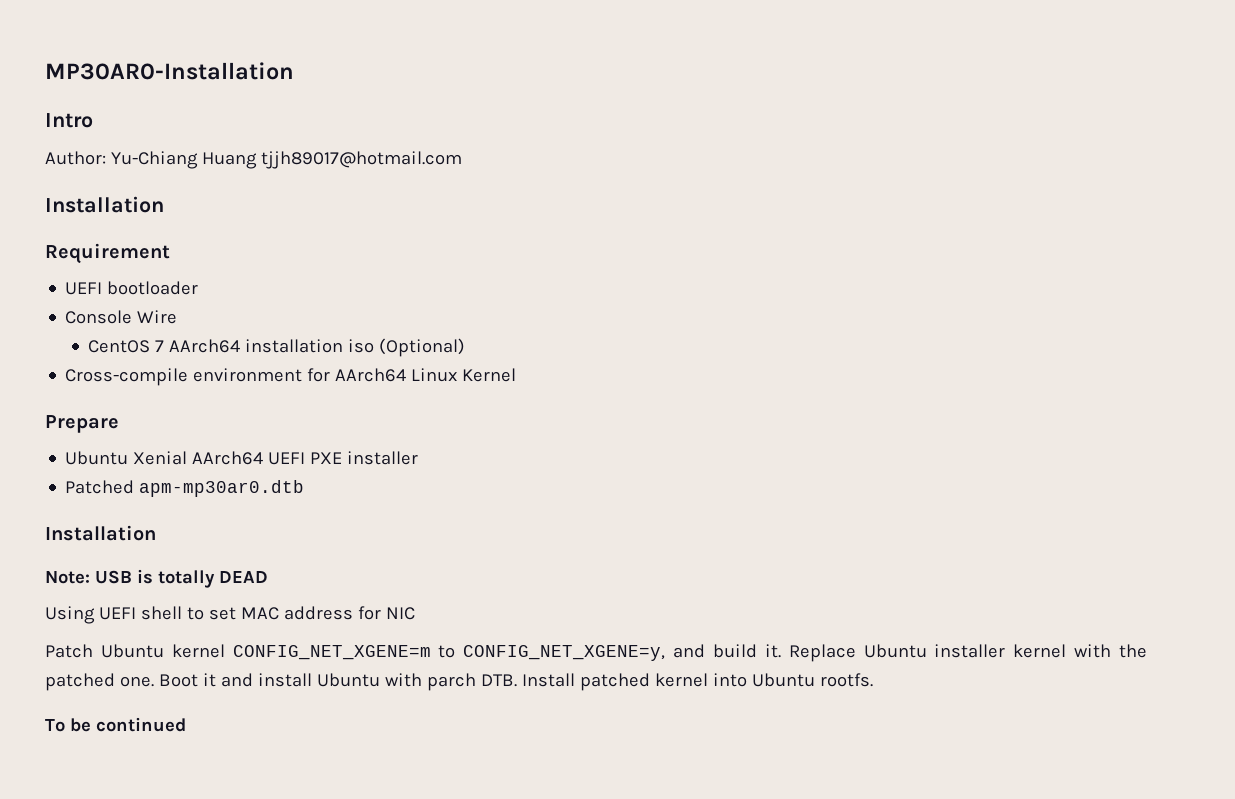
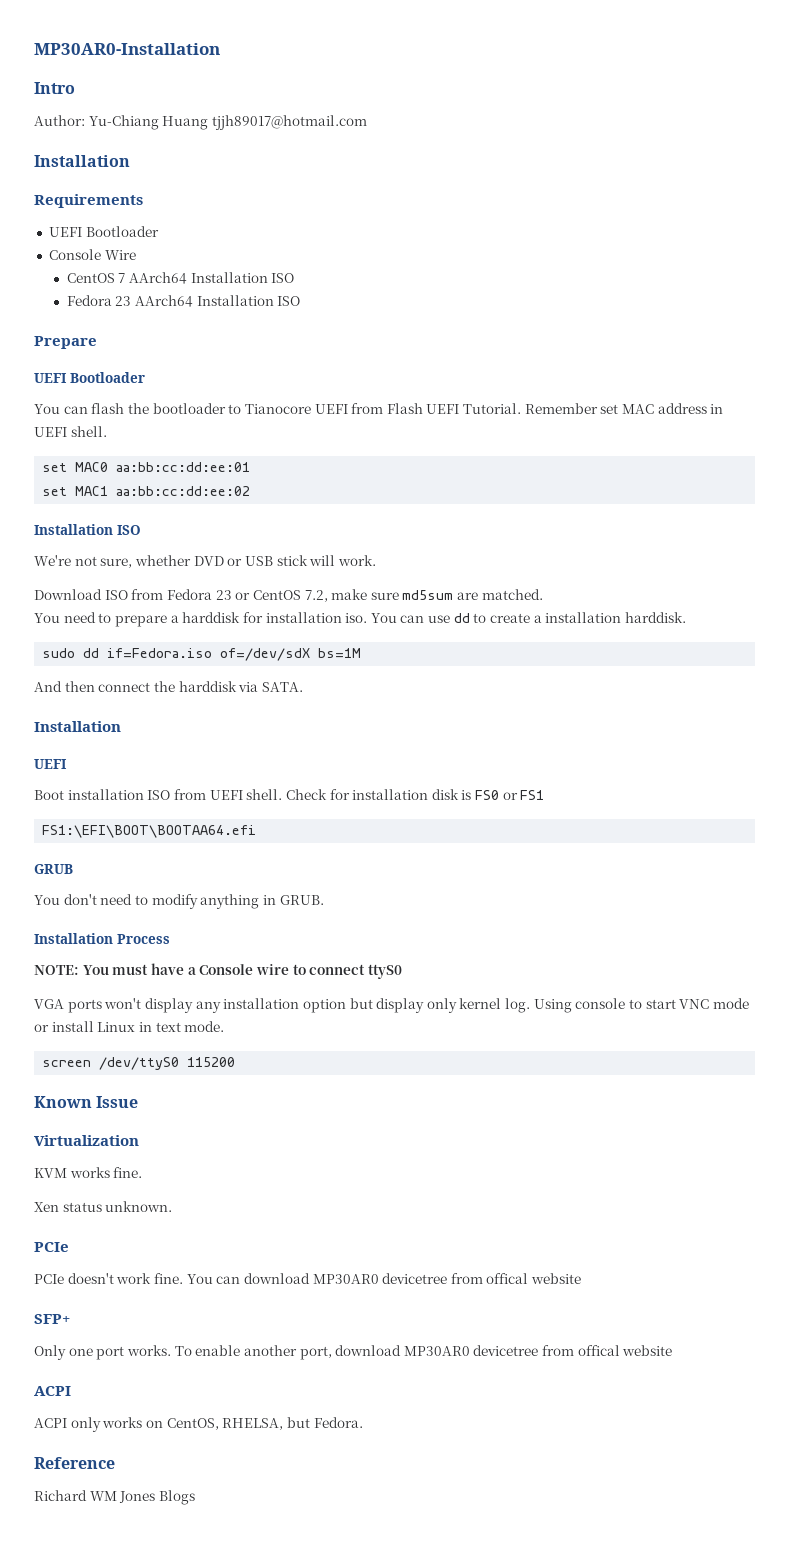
- Requirement
- UEFI bootloader
+ Requirements
+ UEFI Bootloader
- CentOS 7 AArch64 installation iso (Optional)
- Cross-compile environment for AArch64 Linux Kernel
+ CentOS 7 AArch64 Installation ISO
+ Fedora 23 AArch64 Installation ISO
  Prepare
- Ubuntu Xenial AArch64 UEFI PXE installer
- Patched apm-mp30ar0.dtb
+ UEFI Bootloader
+ You can flash the bootloader to Tianocore UEFI from Flash UEFI Tutorial. Remember set MAC address in UEFI shell.
+ set MAC0 aa:bb:cc:dd:ee:01
+ set MAC1 aa:bb:cc:dd:ee:02
+ Installation ISO
+ We're not sure, whether DVD or USB stick will work.
+ Download ISO from Fedora 23 or CentOS 7.2, make sure md5sum are matched.
+ You need to prepare a harddisk for installation iso. You can use dd to create a installation harddisk.
+ sudo dd if=Fedora.iso of=/dev/sdX bs=1M
+ And then connect the harddisk via SATA.
  Installation
- Note: USB is totally DEAD
- Using UEFI shell to set MAC address for NIC
- Patch Ubuntu kernel CONFIG_NET_XGENE=m to CONFIG_NET_XGENE=y, and build it. Replace Ubuntu installer kernel with the patched one. Boot it and install Ubuntu with parch DTB. Install patched kernel into Ubuntu rootfs.
- To be continued
+ UEFI
+ Boot installation ISO from UEFI shell. Check for installation disk is FS0 or FS1
+ FS1:\EFI\BOOT\BOOTAA64.efi
+ GRUB
+ You don't need to modify anything in GRUB.
+ Installation Process
+ NOTE: You must have a Console wire to connect ttyS0
+ VGA ports won't display any installation option but display only kernel log. Using console to start VNC mode or install Linux in text mode.
+ screen /dev/ttyS0 115200
+ Known Issue
+ Virtualization
+ KVM works fine.
+ Xen status unknown.
+ PCIe
+ PCIe doesn't work fine. You can download MP30AR0 devicetree from offical website
+ SFP+
+ Only one port works. To enable another port, download MP30AR0 devicetree from offical website
+ ACPI
+ ACPI only works on CentOS, RHELSA, but Fedora.
+ Reference
+ Richard WM Jones Blogs

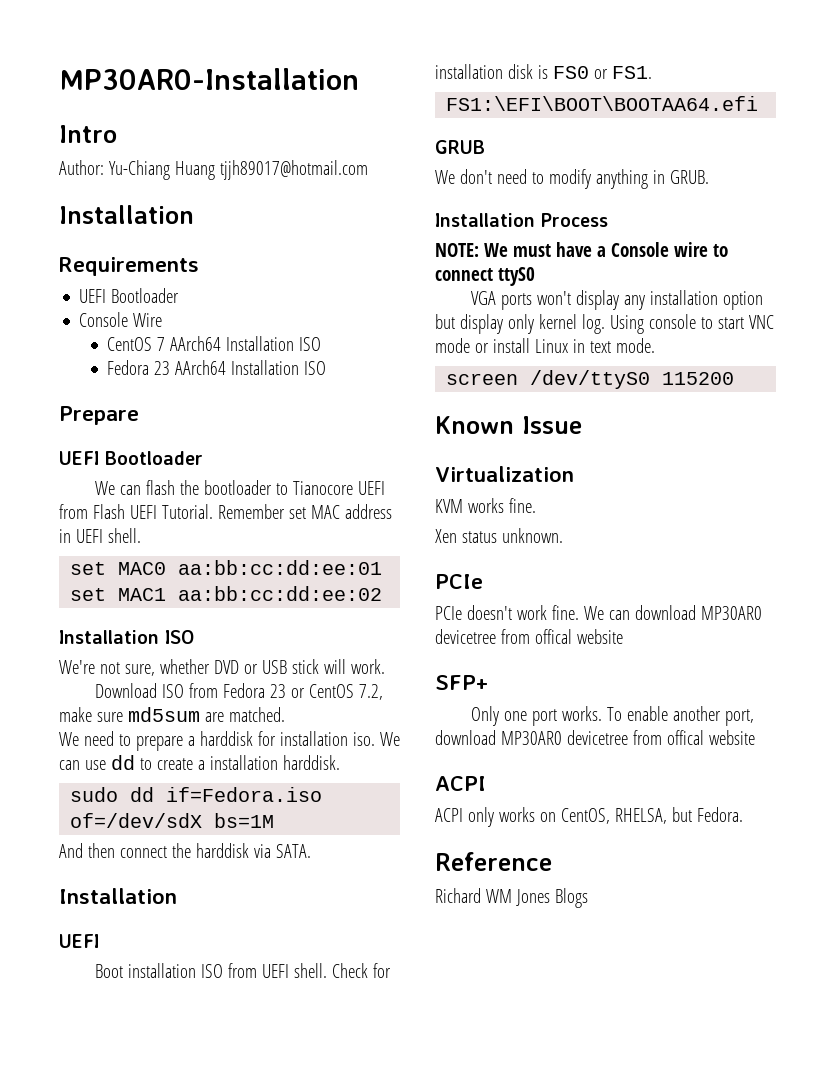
- You can flash the bootloader to Tianocore UEFI from Flash UEFI Tutorial.
+ We can flash the bootloader to Tianocore UEFI from Flash UEFI Tutorial.
- You need to prepare a harddisk for installation iso.
+ We need to prepare a harddisk for installation iso.
- You can use dd to create a installation harddisk.
+ We can use dd to create a installation harddisk.
- Check for installation disk is FS0 or FS1
+ Check for installation disk is FS0 or FS1.
- You don't need to modify anything in GRUB.
+ We don't need to modify anything in GRUB.
- NOTE: You must have a Console wire to connect ttyS0
+ NOTE: We must have a Console wire to connect ttyS0
- You can download MP30AR0 devicetree from offical website
+ We can download MP30AR0 devicetree from offical website

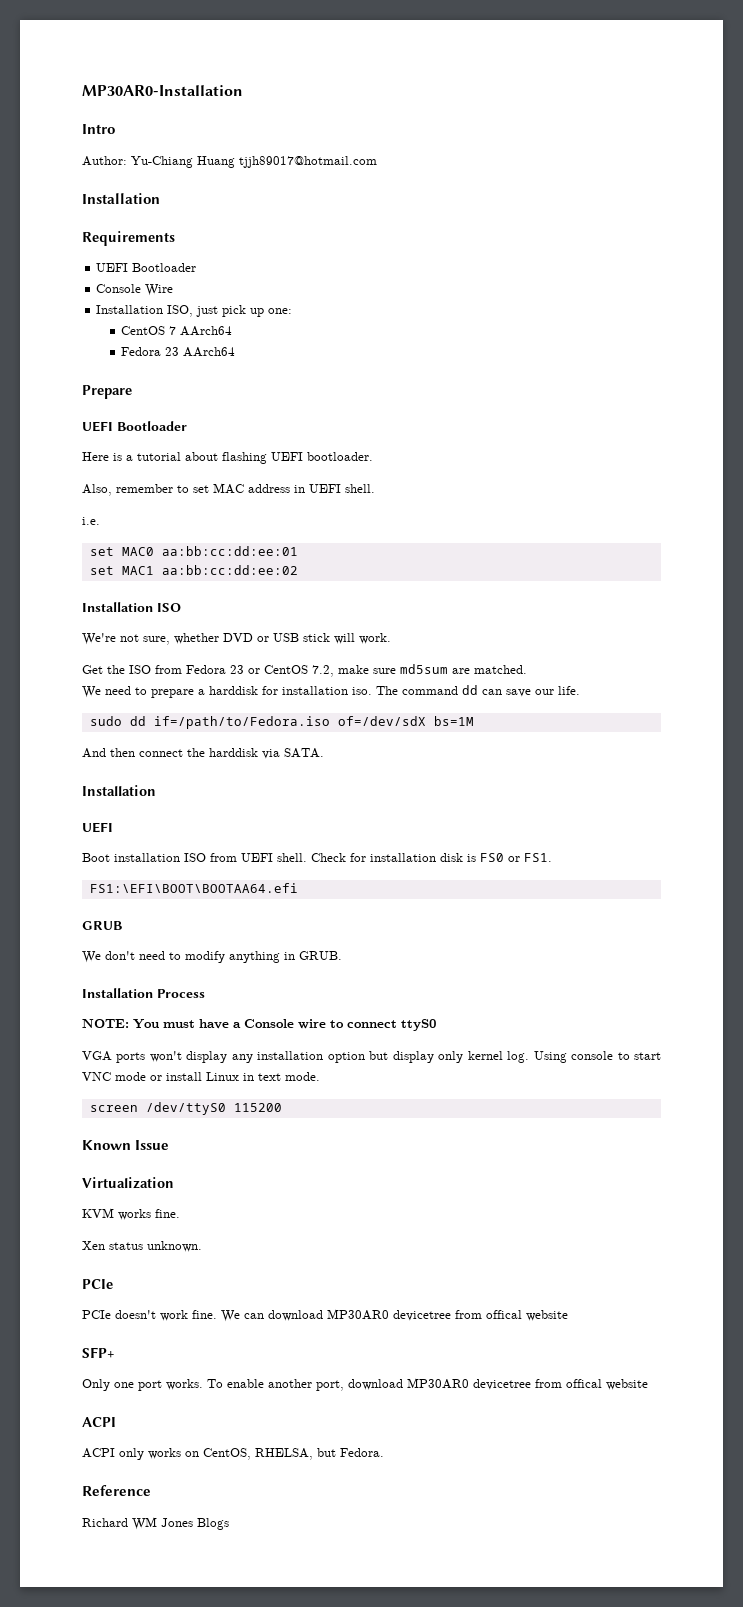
+ Installation ISO, just pick up one:
- CentOS 7 AArch64 Installation ISO
+ CentOS 7 AArch64
- Fedora 23 AArch64 Installation ISO
+ Fedora 23 AArch64
- We can flash the bootloader to Tianocore UEFI from Flash UEFI Tutorial. Remember set MAC address in UEFI shell.
+ Here is a tutorial about flashing UEFI bootloader.
+ Also, remember to set MAC address in UEFI shell.
+ i.e.
- Download ISO from Fedora 23 or CentOS 7.2, make sure md5sum are matched.
+ Get the ISO from Fedora 23 or CentOS 7.2, make sure md5sum are matched.
- We can use dd to create a installation harddisk.
+ The command dd can save our life.
- sudo dd if=Fedora.iso of=/dev/sdX bs=1M
+ sudo dd if=/path/to/Fedora.iso of=/dev/sdX bs=1M
- NOTE: We must have a Console wire to connect ttyS0
+ NOTE: You must have a Console wire to connect ttyS0

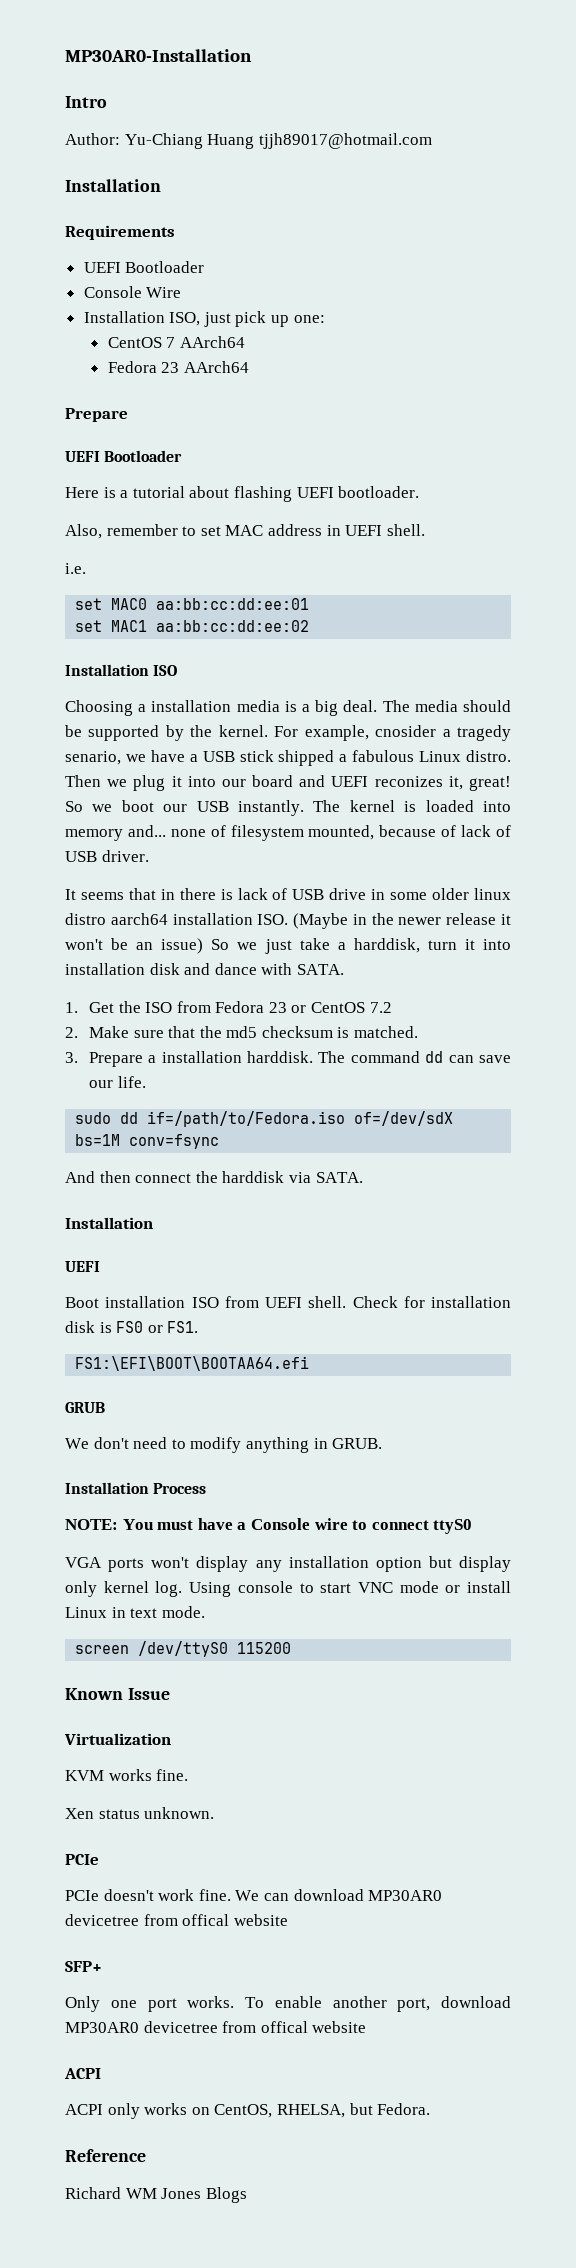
- We're not sure, whether DVD or USB stick will work.
- Get the ISO from Fedora 23 or CentOS 7.2, make sure md5sum are matched.
- We need to prepare a harddisk for installation iso.
+ Choosing a installation media is a big deal. The media should be supported by the kernel. For example, cnosider a tragedy senario, we have a USB stick shipped a fabulous Linux distro. Then we plug it into our board and UEFI reconizes it, great! So we boot our USB instantly. The kernel is loaded into memory and... none of filesystem mounted, because of lack of USB driver.
+ It seems that in there is lack of USB drive in some older linux distro aarch64 installation ISO. (Maybe in the newer release it won't be an issue) So we just take a harddisk, turn it into installation disk and dance with SATA.
+ 1. Get the ISO from Fedora 23 or CentOS 7.2
+ 2. Make sure that the md5 checksum is matched.
+ 3. Prepare a installation harddisk.
- sudo dd if=/path/to/Fedora.iso of=/dev/sdX bs=1M
+ sudo dd if=/path/to/Fedora.iso of=/dev/sdX bs=1M conv=fsync

